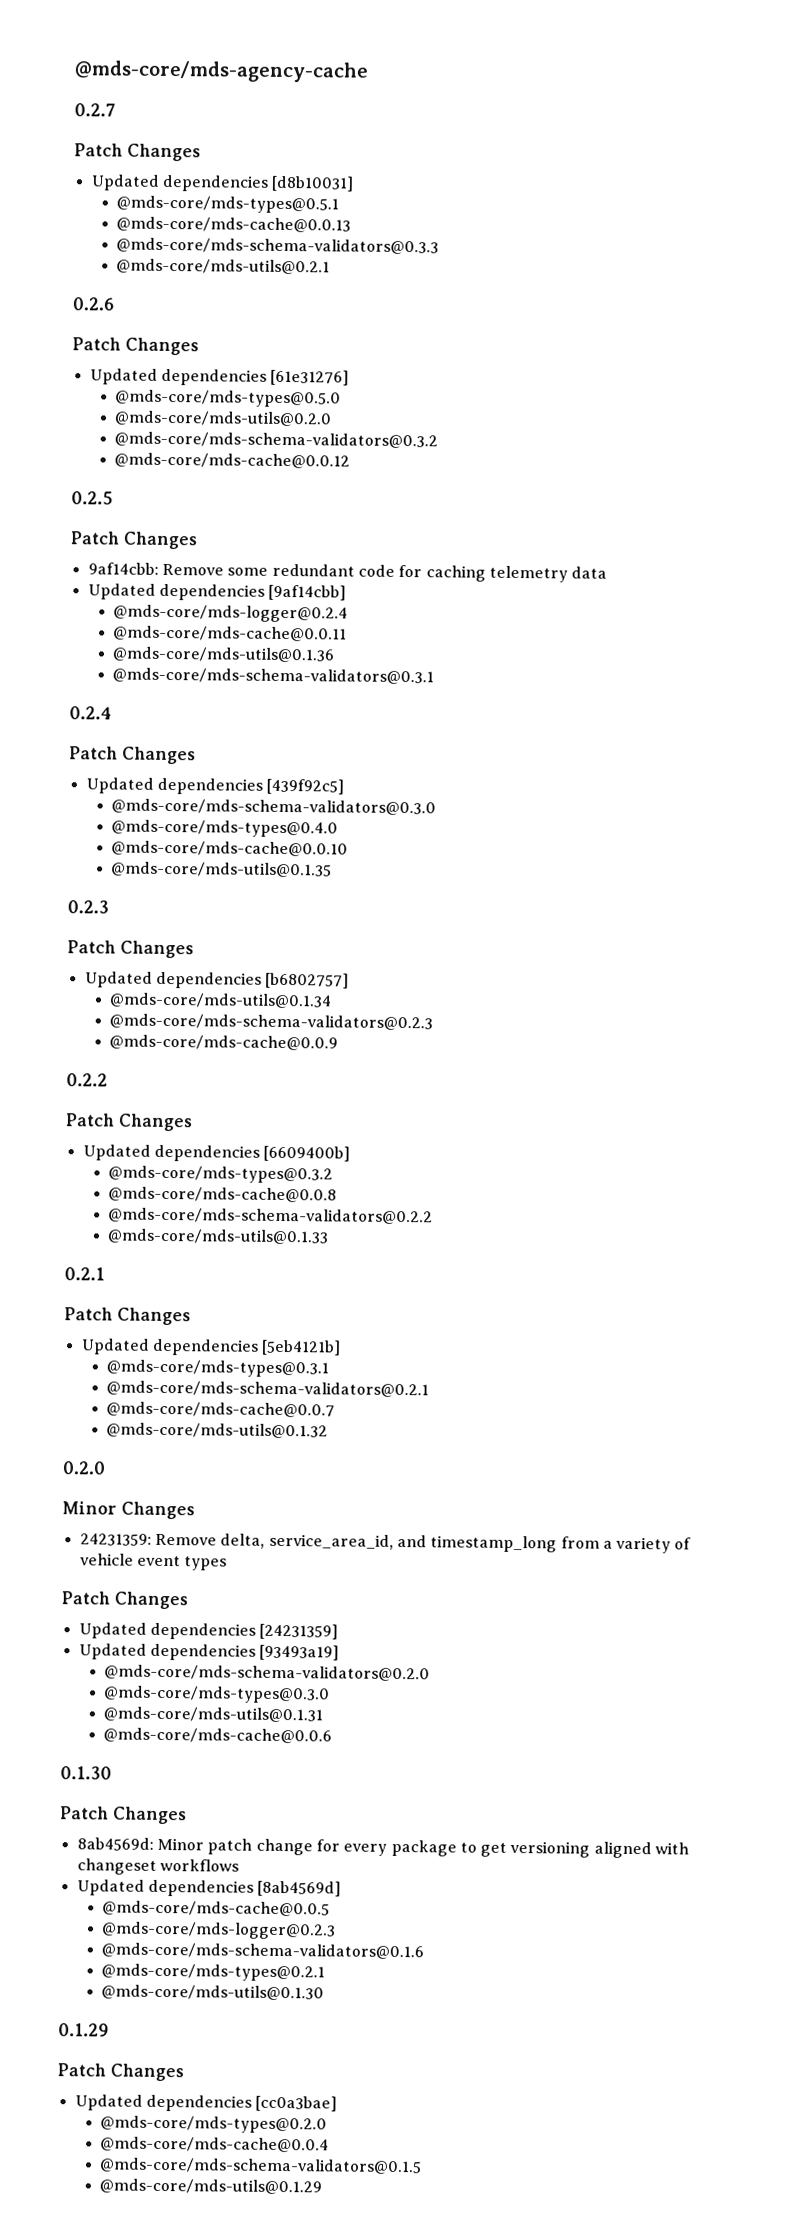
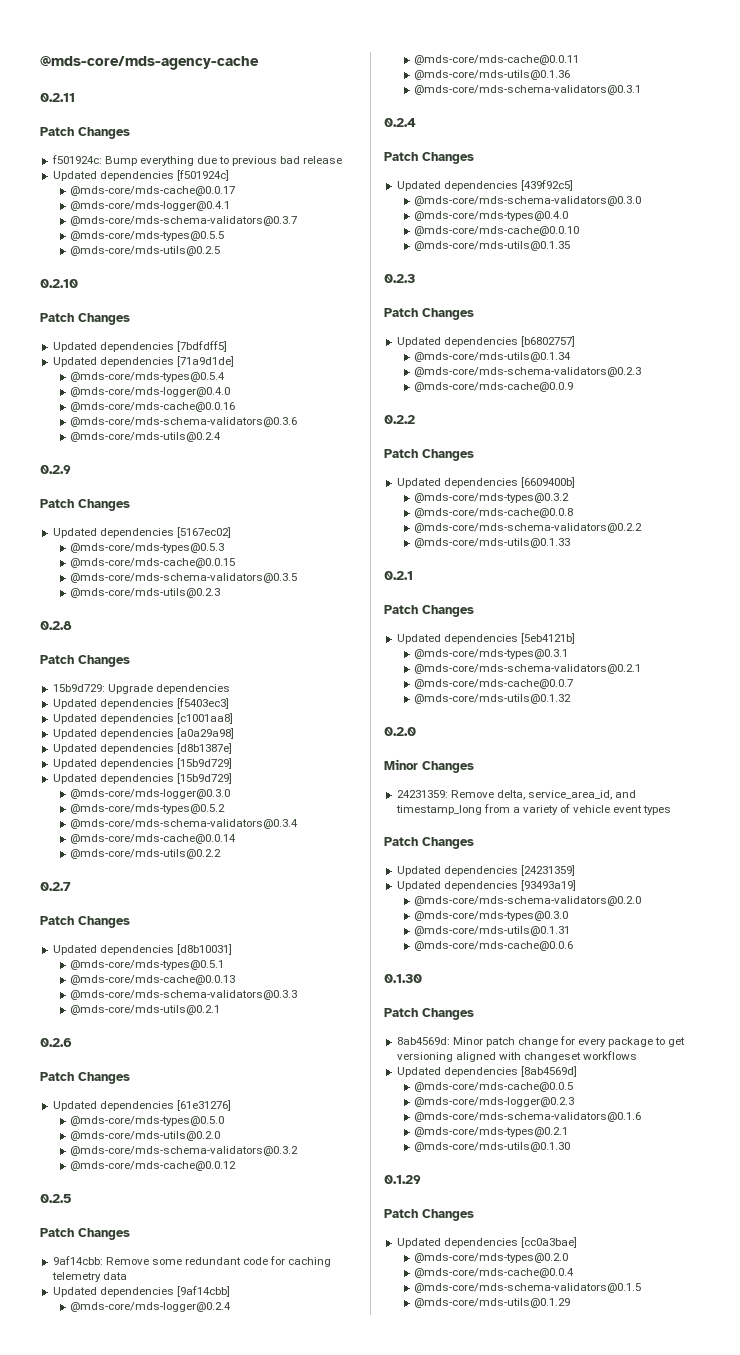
+ 0.2.11
+ Patch Changes
+ f501924c: Bump everything due to previous bad release
+ Updated dependencies [f501924c]
+ @mds-core/mds-cache@0.0.17
+ @mds-core/mds-logger@0.4.1
+ @mds-core/mds-schema-validators@0.3.7
+ @mds-core/mds-types@0.5.5
+ @mds-core/mds-utils@0.2.5
+ 0.2.10
+ Patch Changes
+ Updated dependencies [7bdfdff5]
+ Updated dependencies [71a9d1de]
+ @mds-core/mds-types@0.5.4
+ @mds-core/mds-logger@0.4.0
+ @mds-core/mds-cache@0.0.16
+ @mds-core/mds-schema-validators@0.3.6
+ @mds-core/mds-utils@0.2.4
+ 0.2.9
+ Patch Changes
+ Updated dependencies [5167ec02]
+ @mds-core/mds-types@0.5.3
+ @mds-core/mds-cache@0.0.15
+ @mds-core/mds-schema-validators@0.3.5
+ @mds-core/mds-utils@0.2.3
+ 0.2.8
+ Patch Changes
+ 15b9d729: Upgrade dependencies
+ Updated dependencies [f5403ec3]
+ Updated dependencies [c1001aa8]
+ Updated dependencies [a0a29a98]
+ Updated dependencies [d8b1387e]
+ Updated dependencies [15b9d729]
+ Updated dependencies [15b9d729]
+ @mds-core/mds-logger@0.3.0
+ @mds-core/mds-types@0.5.2
+ @mds-core/mds-schema-validators@0.3.4
+ @mds-core/mds-cache@0.0.14
+ @mds-core/mds-utils@0.2.2

